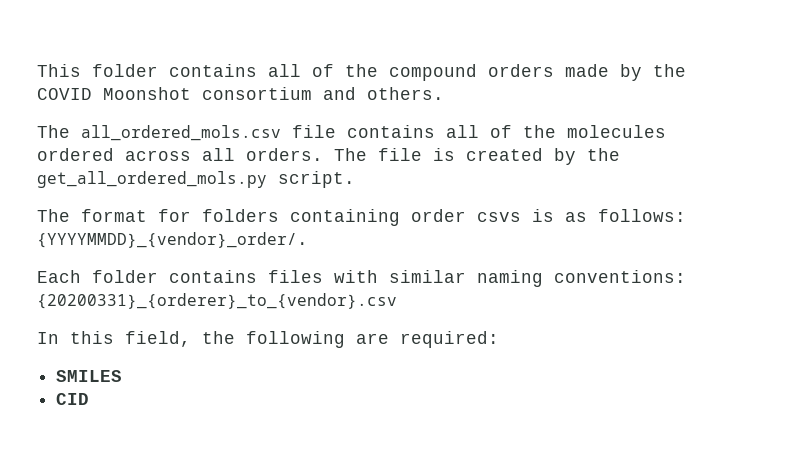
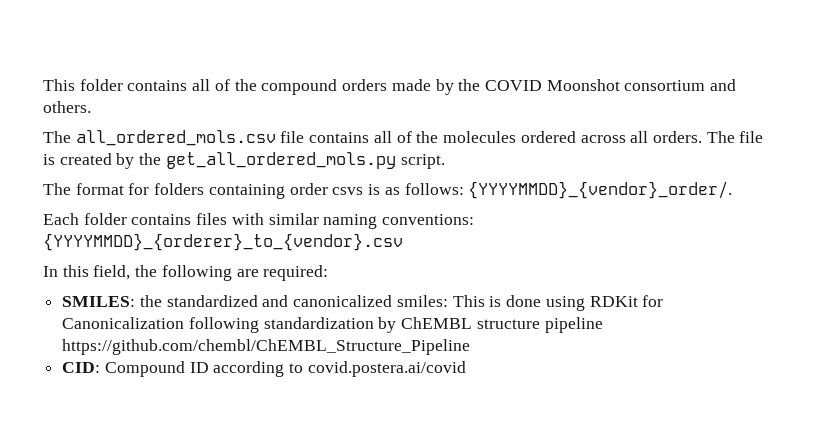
- Each folder contains files with similar naming conventions: {20200331}_{orderer}_to_{vendor}.csv
+ Each folder contains files with similar naming conventions: {YYYYMMDD}_{orderer}_to_{vendor}.csv
- SMILES
- CID
+ SMILES: the standardized and canonicalized smiles: This is done using RDKit for Canonicalization following standardization by ChEMBL structure pipeline https://github.com/chembl/ChEMBL_Structure_Pipeline
+ CID: Compound ID according to covid.postera.ai/covid

